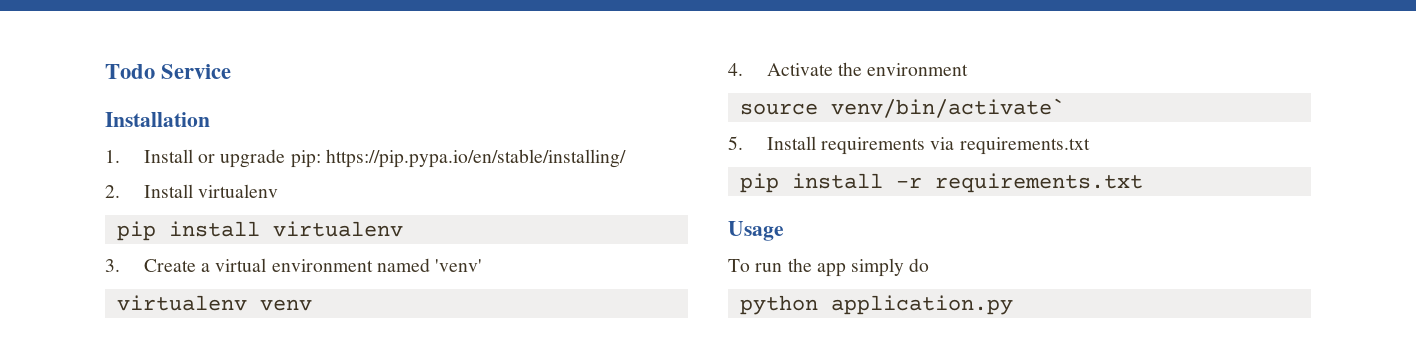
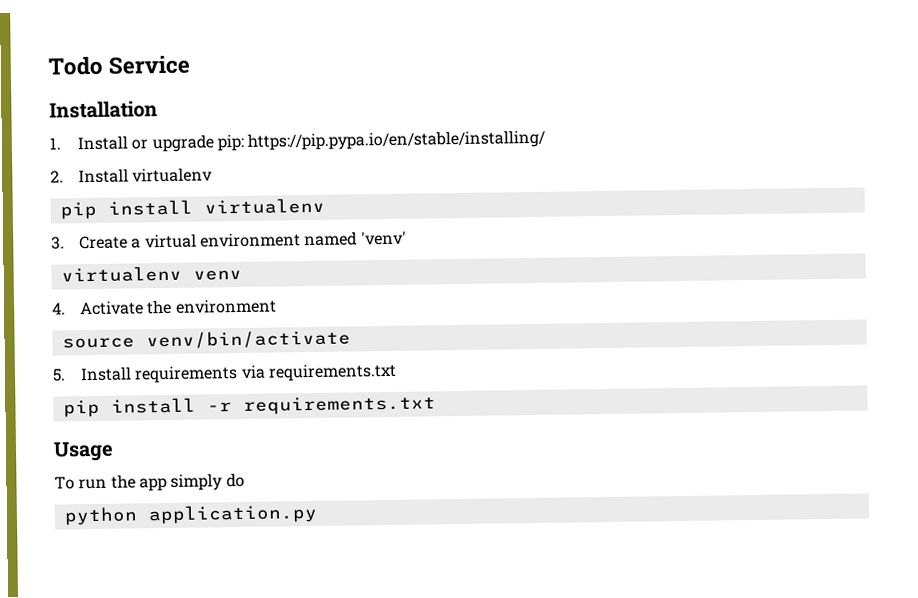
- source venv/bin/activate`
+ source venv/bin/activate

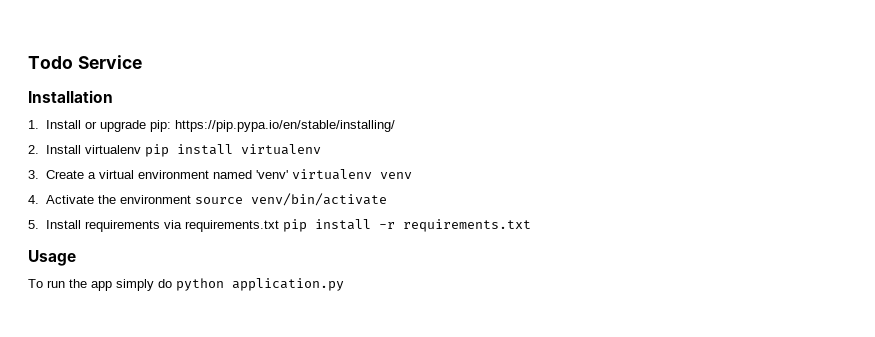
- 2. Install virtualenv
- pip install virtualenv
+ 2. Install virtualenv pip install virtualenv
- 3. Create a virtual environment named 'venv'
- virtualenv venv
+ 3. Create a virtual environment named 'venv' virtualenv venv
- 4. Activate the environment
- source venv/bin/activate
+ 4. Activate the environment source venv/bin/activate
- 5. Install requirements via requirements.txt
- pip install -r requirements.txt
+ 5. Install requirements via requirements.txt pip install -r requirements.txt
- To run the app simply do
- python application.py
+ To run the app simply do python application.py

